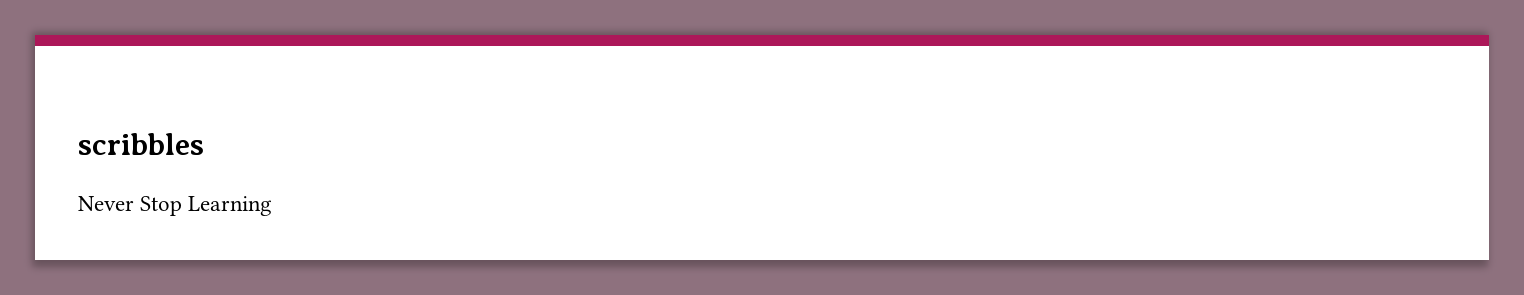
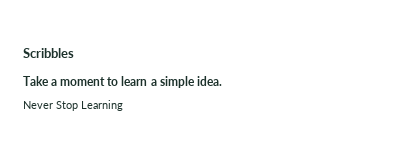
- scribbles
+ Scribbles
+ Take a moment to learn a simple idea.

